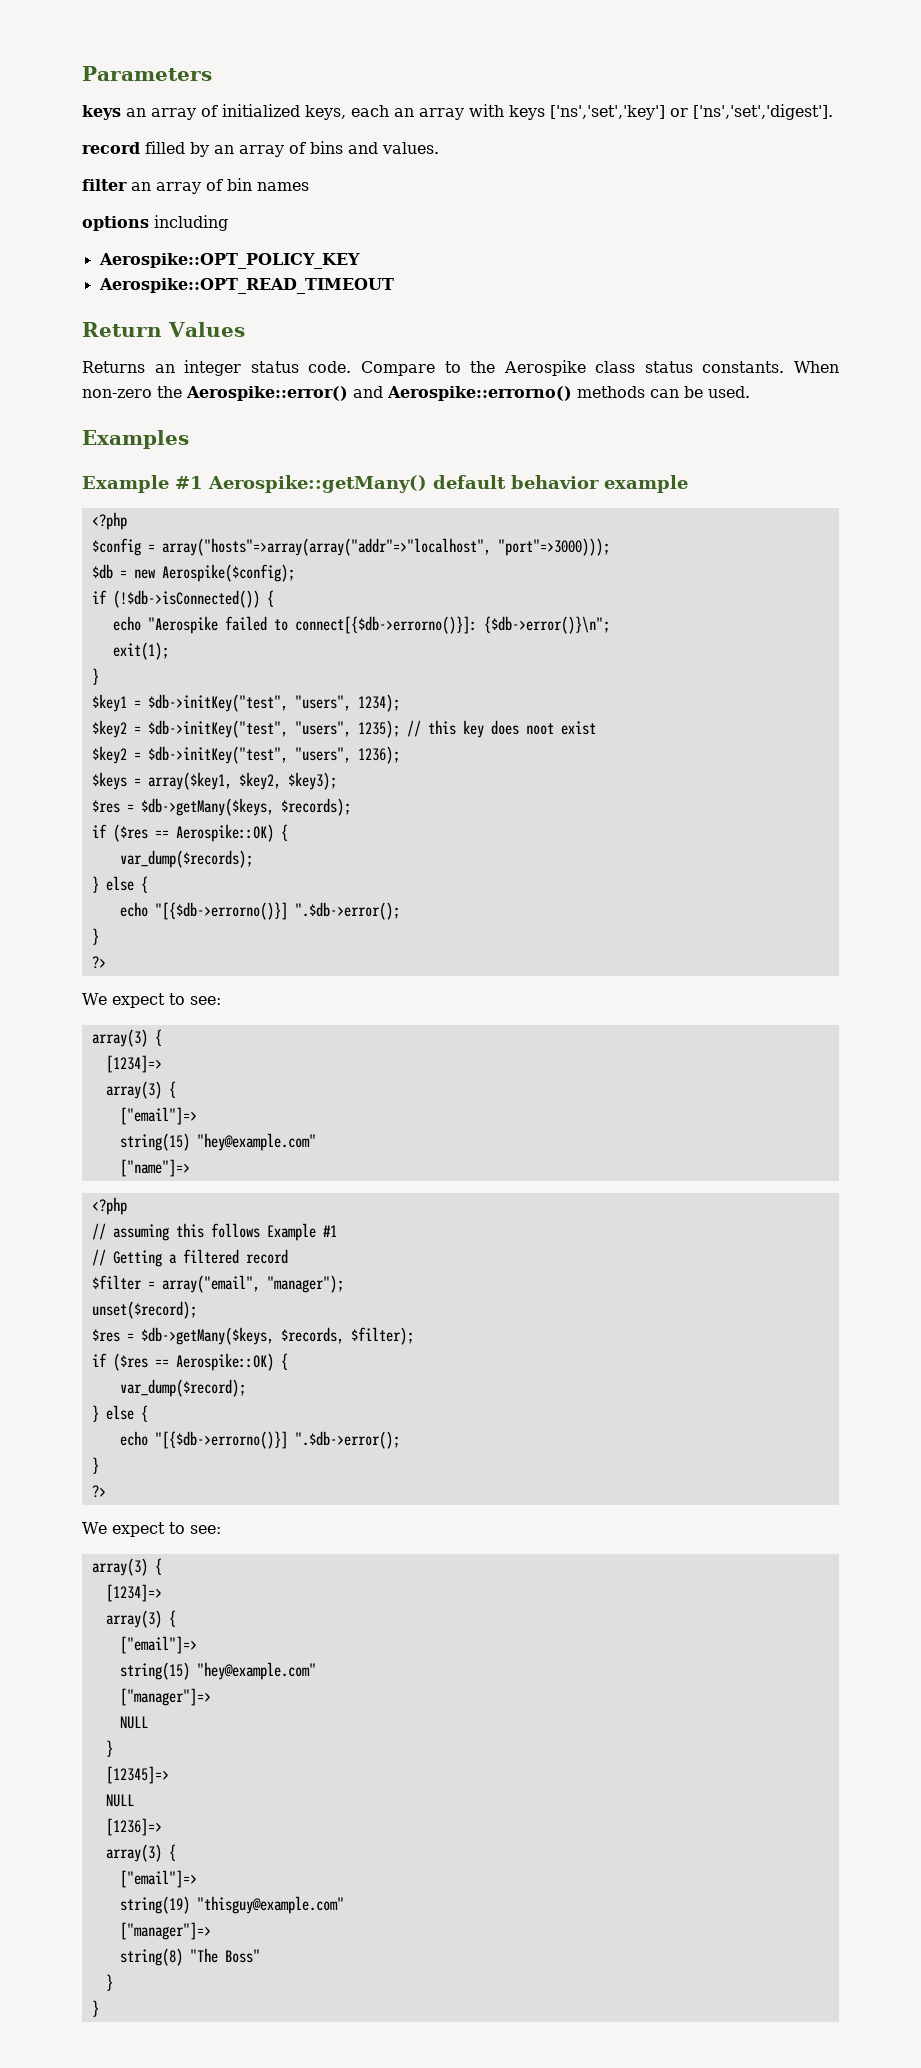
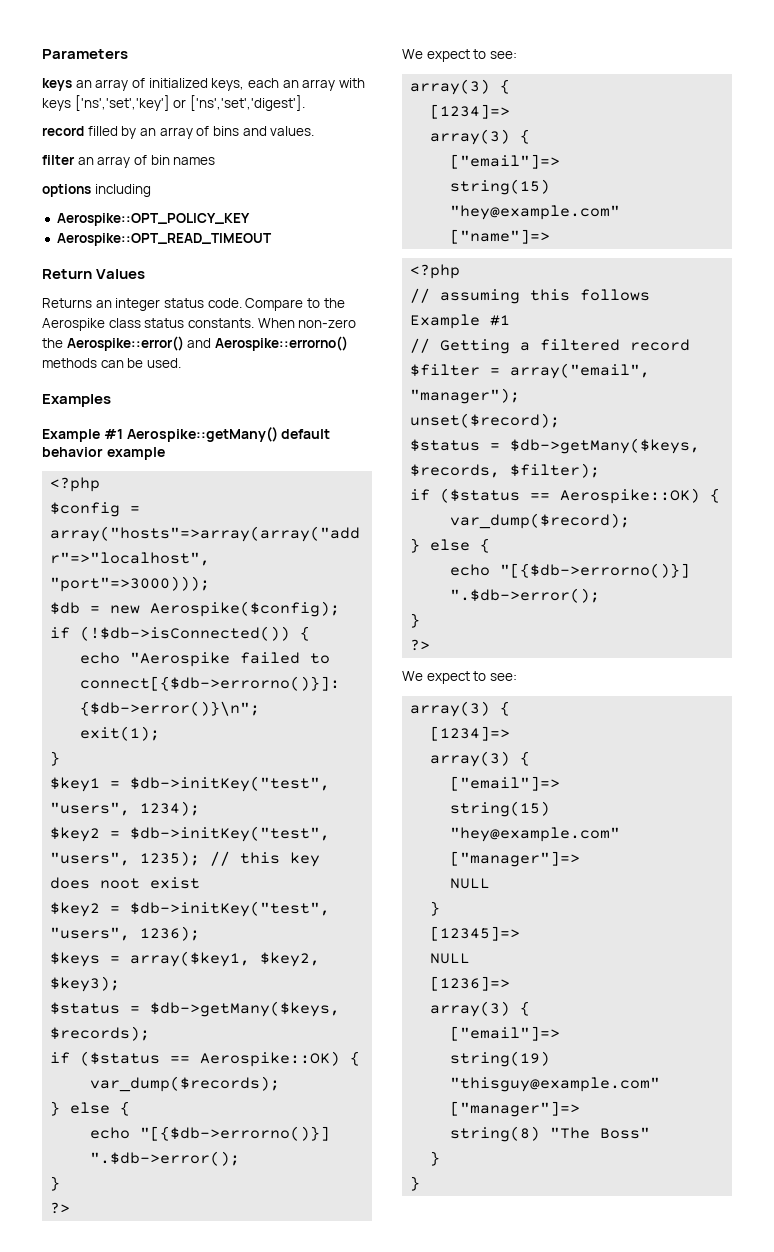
- $res = $db->getMany($keys, $records);
- if ($res == Aerospike::OK) {
+ $status = $db->getMany($keys, $records);
+ if ($status == Aerospike::OK) {
- $res = $db->getMany($keys, $records, $filter);
- if ($res == Aerospike::OK) {
+ $status = $db->getMany($keys, $records, $filter);
+ if ($status == Aerospike::OK) {

